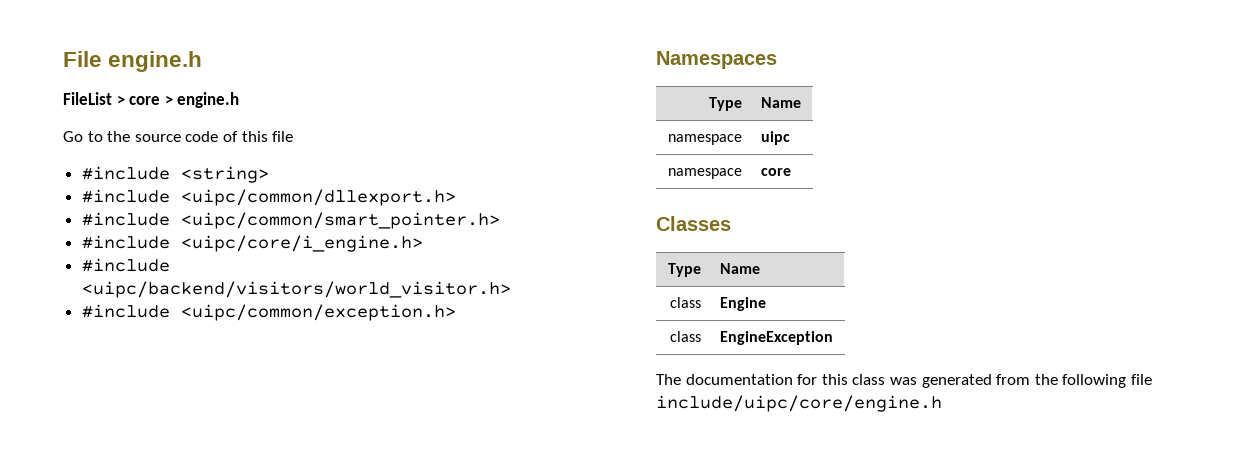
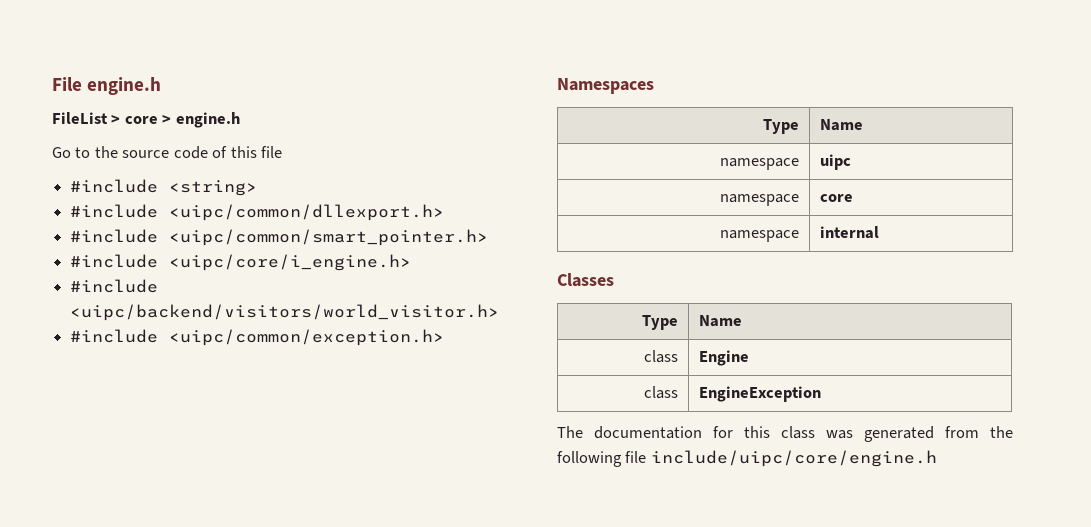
+ namespace | internal

